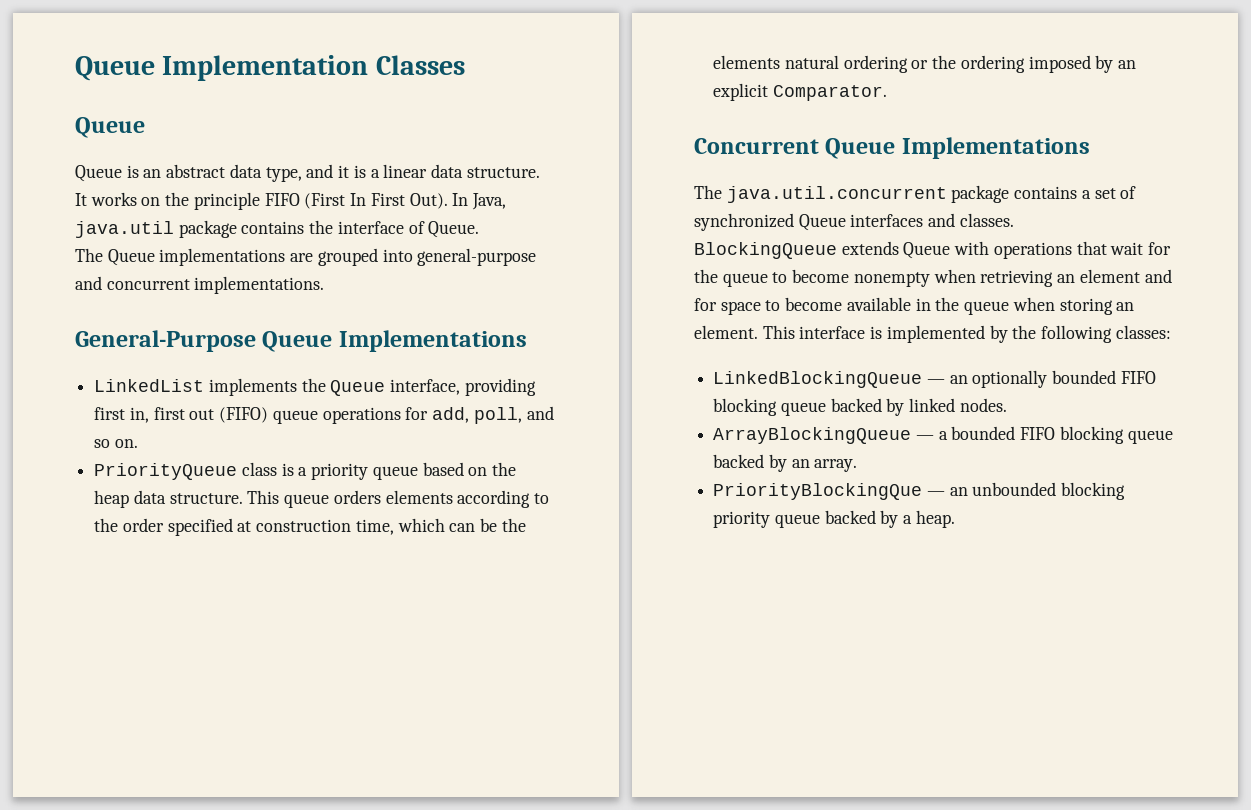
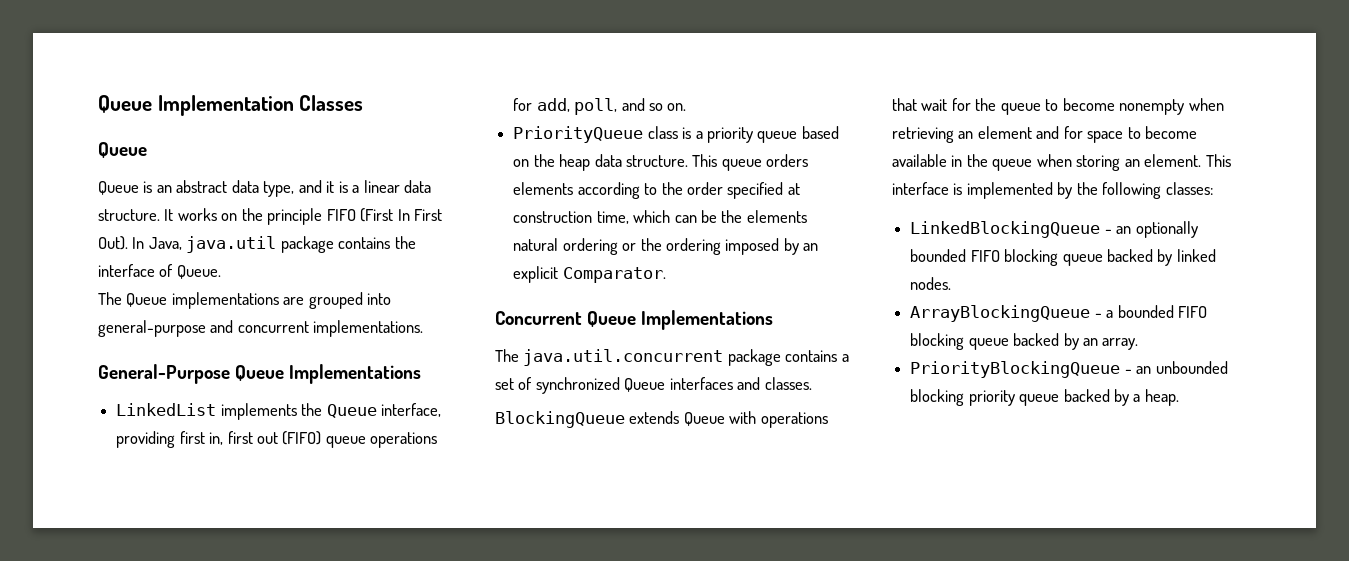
- LinkedBlockingQueue — an optionally bounded FIFO blocking queue backed by linked nodes.
+ LinkedBlockingQueue - an optionally bounded FIFO blocking queue backed by linked nodes.
- ArrayBlockingQueue — a bounded FIFO blocking queue backed by an array.
+ ArrayBlockingQueue - a bounded FIFO blocking queue backed by an array.
- PriorityBlockingQue — an unbounded blocking priority queue backed by a heap.
+ PriorityBlockingQueue - an unbounded blocking priority queue backed by a heap.

